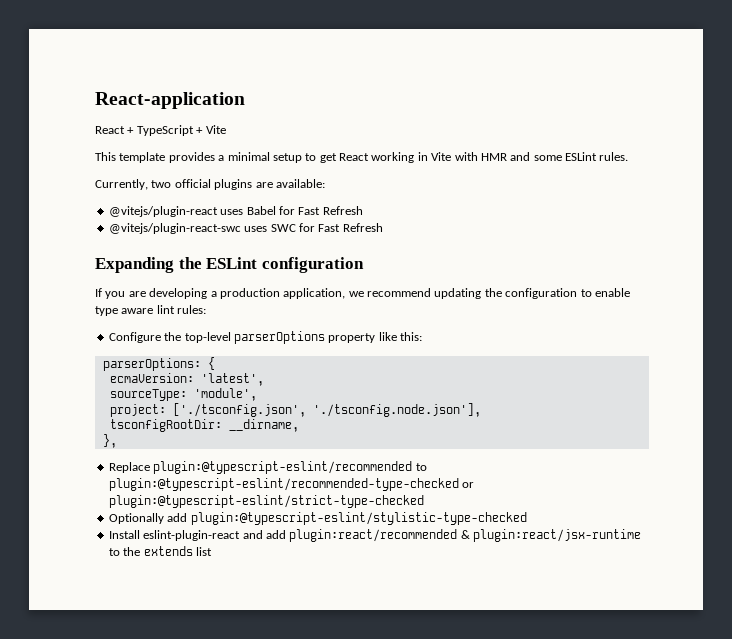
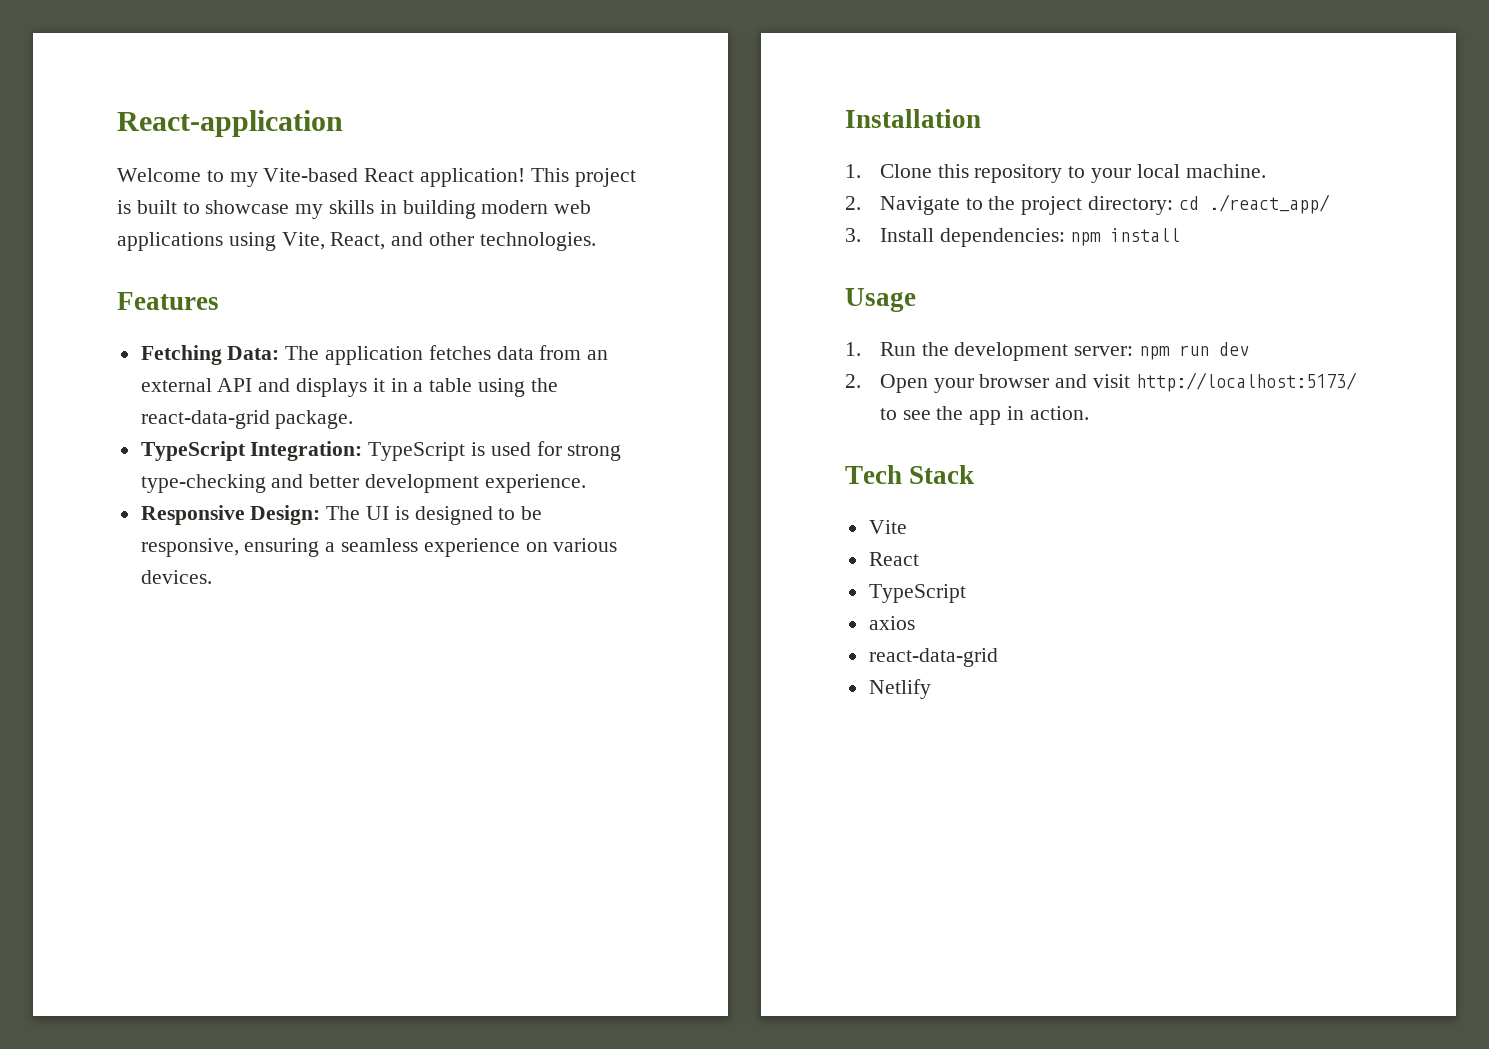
- React + TypeScript + Vite
- This template provides a minimal setup to get React working in Vite with HMR and some ESLint rules.
- Currently, two official plugins are available:
- @vitejs/plugin-react uses Babel for Fast Refresh
- @vitejs/plugin-react-swc uses SWC for Fast Refresh
- Expanding the ESLint configuration
- If you are developing a production application, we recommend updating the configuration to enable type aware lint rules:
- Configure the top-level parserOptions property like this:
- parserOptions: {
- ecmaVersion: 'latest',
- sourceType: 'module',
- project: ['./tsconfig.json', './tsconfig.node.json'],
- tsconfigRootDir: __dirname,
- },
- Replace plugin:@typescript-eslint/recommended to plugin:@typescript-eslint/recommended-type-checked or plugin:@typescript-eslint/strict-type-checked
- Optionally add plugin:@typescript-eslint/stylistic-type-checked
- Install eslint-plugin-react and add plugin:react/recommended & plugin:react/jsx-runtime to the extends list
+ Welcome to my Vite-based React application! This project is built to showcase my skills in building modern web applications using Vite, React, and other technologies.
+ Features
+ Fetching Data: The application fetches data from an external API and displays it in a table using the react-data-grid package.
+ TypeScript Integration: TypeScript is used for strong type-checking and better development experience.
+ Responsive Design: The UI is designed to be responsive, ensuring a seamless experience on various devices.
+ Installation
+ 1. Clone this repository to your local machine.
+ 2. Navigate to the project directory: cd ./react_app/
+ 3. Install dependencies: npm install
+ Usage
+ 1. Run the development server: npm run dev
+ 2. Open your browser and visit http://localhost:5173/ to see the app in action.
+ Tech Stack
+ Vite
+ React
+ TypeScript
+ axios
+ react-data-grid
+ Netlify

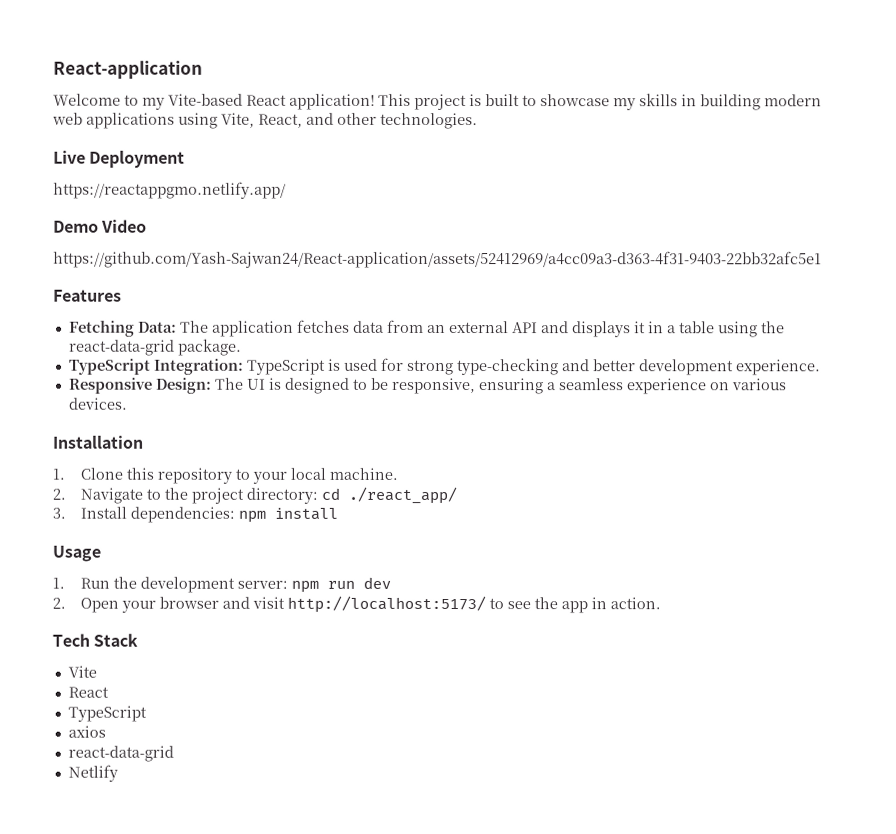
+ Live Deployment
+ https://reactappgmo.netlify.app/
+ Demo Video
+ https://github.com/Yash-Sajwan24/React-application/assets/52412969/a4cc09a3-d363-4f31-9403-22bb32afc5e1

